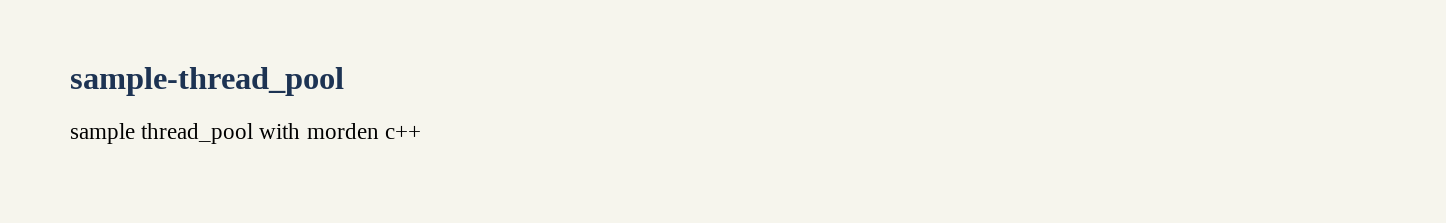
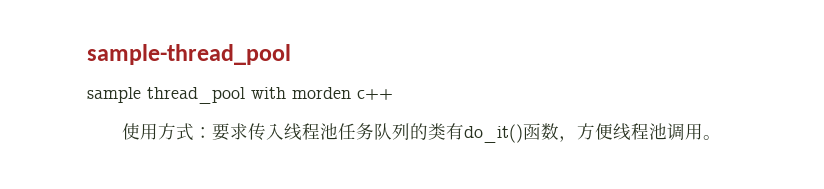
+ 使用方式：要求传入线程池任务队列的类有do_it()函数，方便线程池调用。

